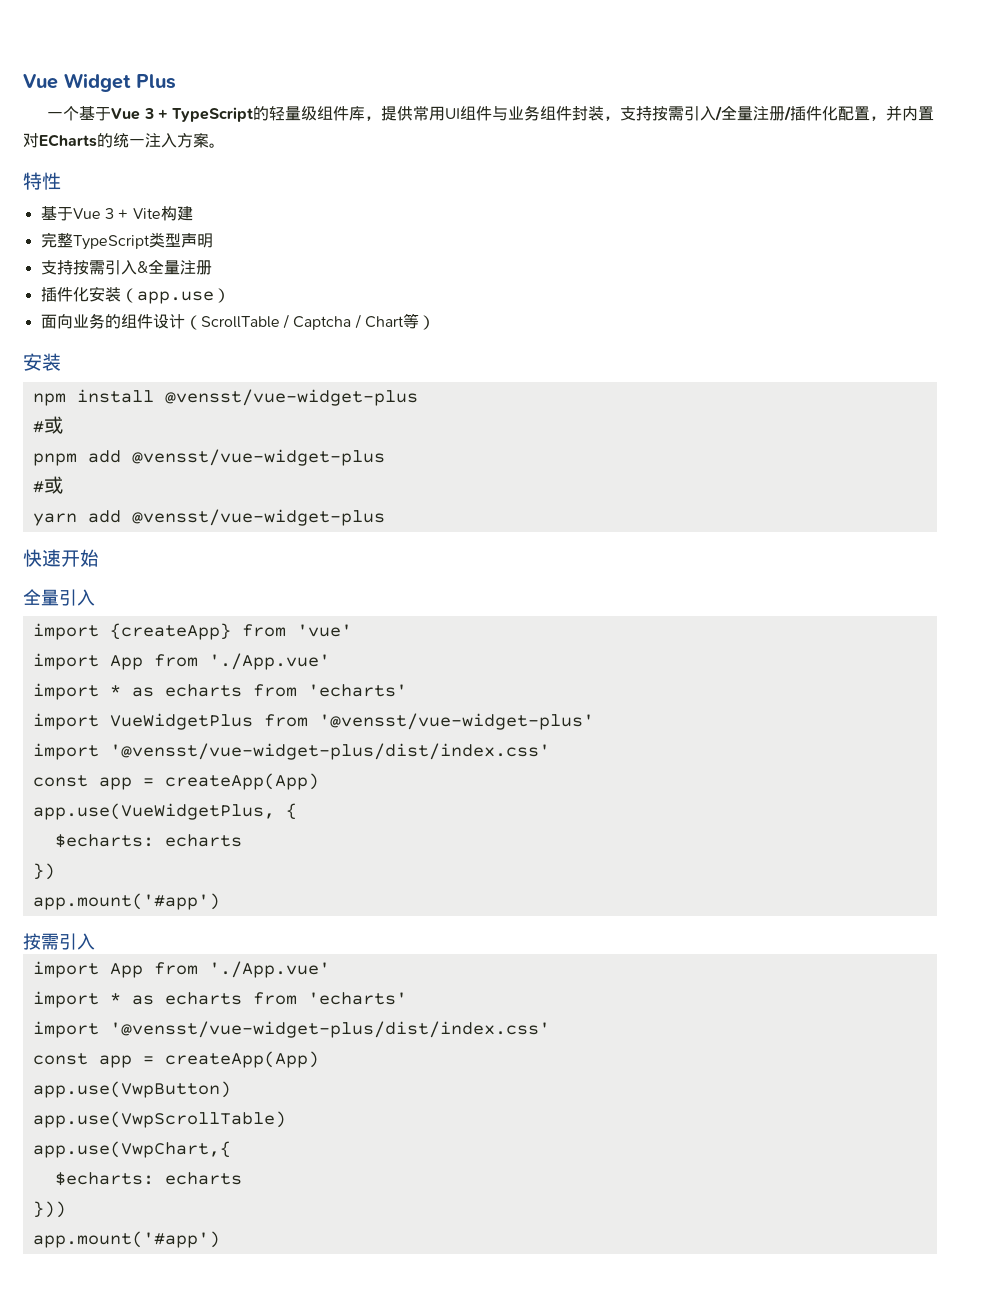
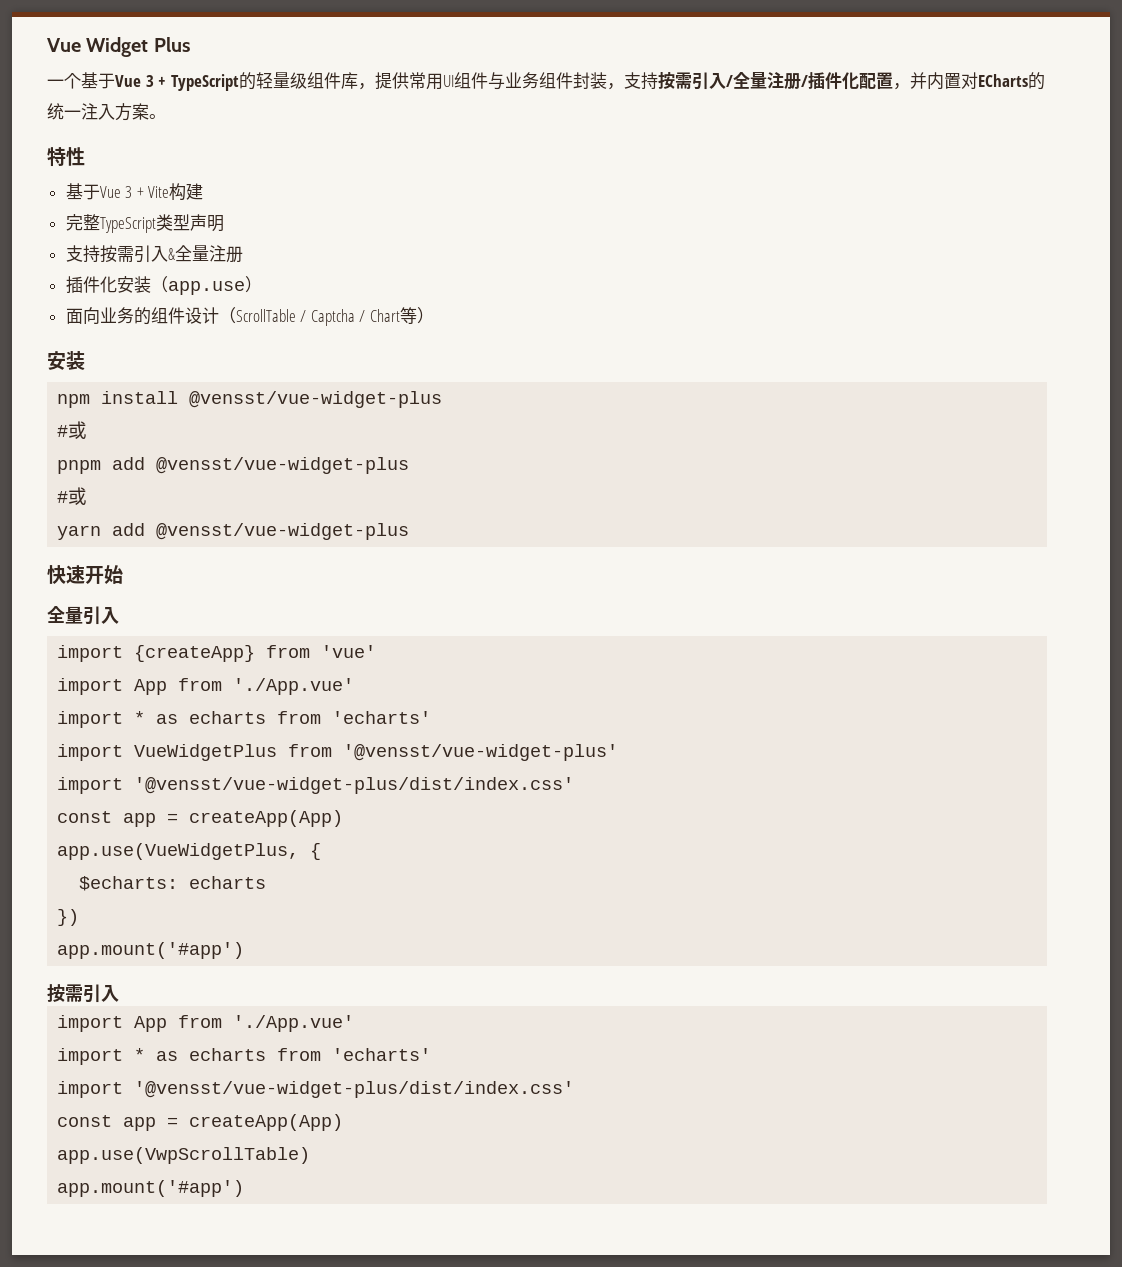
- app.use(VwpButton)
- app.use(VwpChart,{
- $echarts: echarts
- }))

